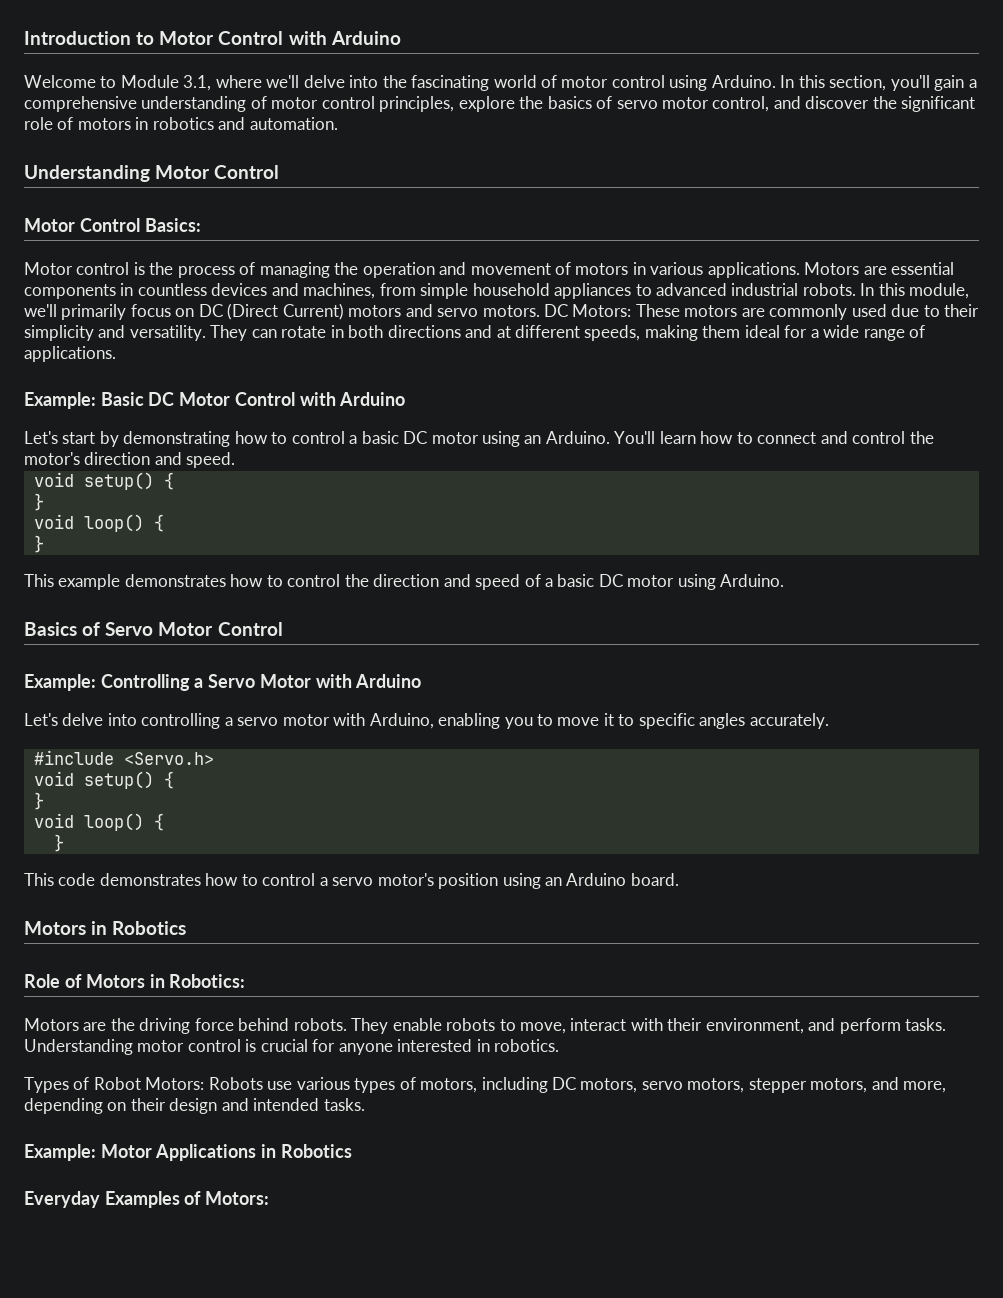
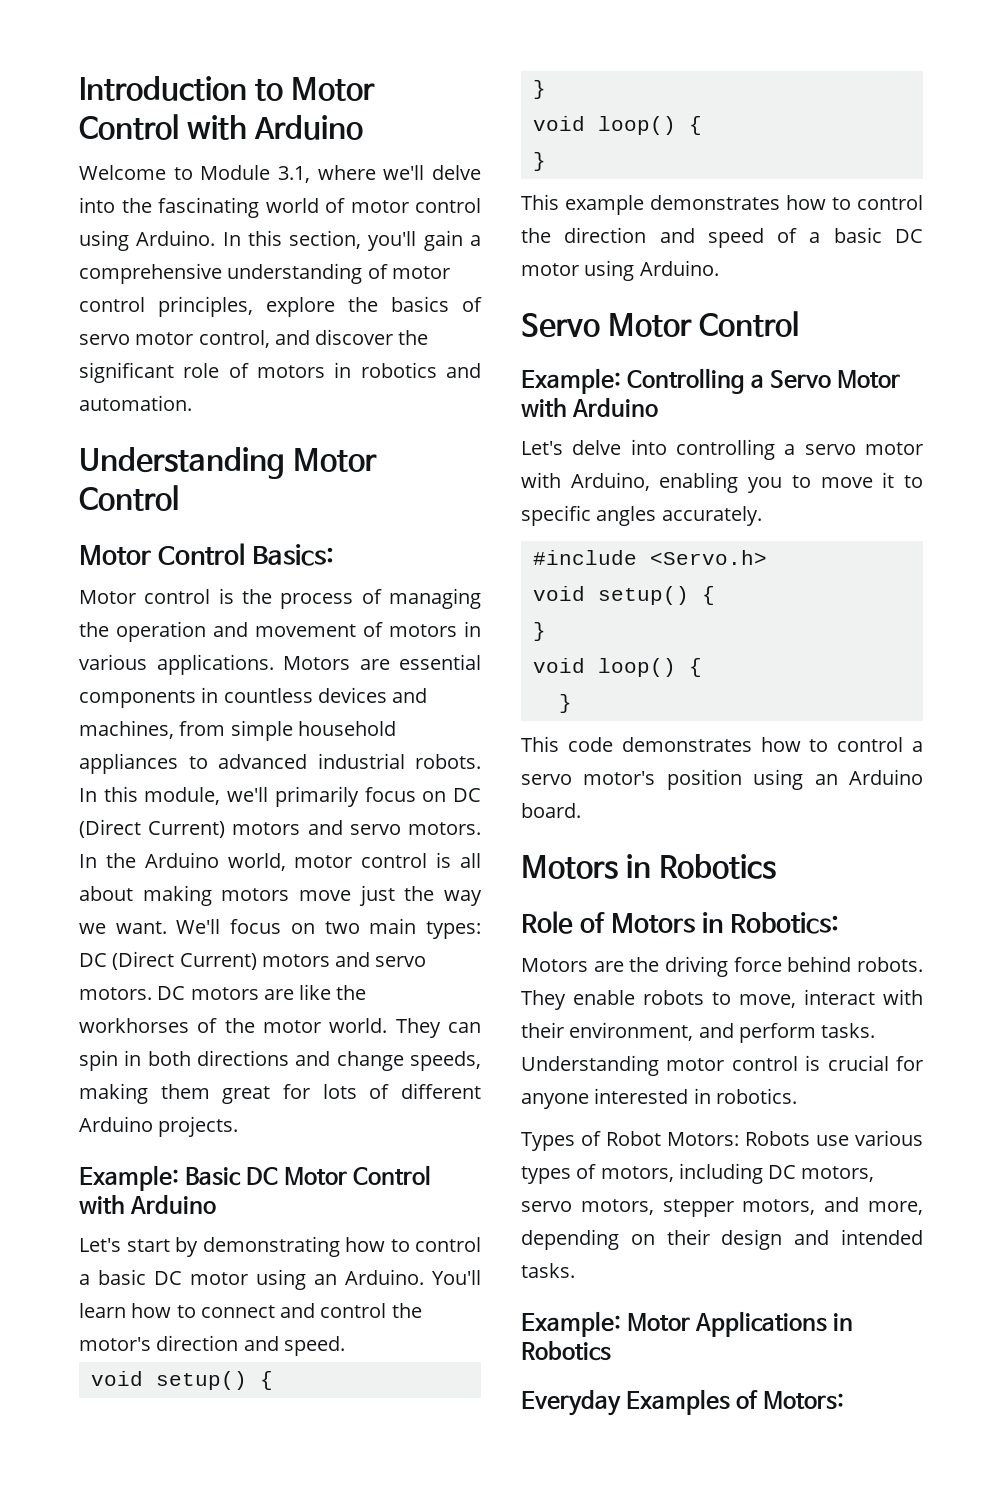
- DC Motors: These motors are commonly used due to their simplicity and versatility.
+ In the Arduino world, motor control is all about making motors move just the way we want. We'll focus on two main types: DC (Direct Current) motors and servo motors. DC motors are like the workhorses of the motor world.
- They can rotate in both directions and at different speeds, making them ideal for a wide range of applications.
+ They can spin in both directions and change speeds, making them great for lots of different Arduino projects.
- Basics of Servo Motor Control
+ Servo Motor Control

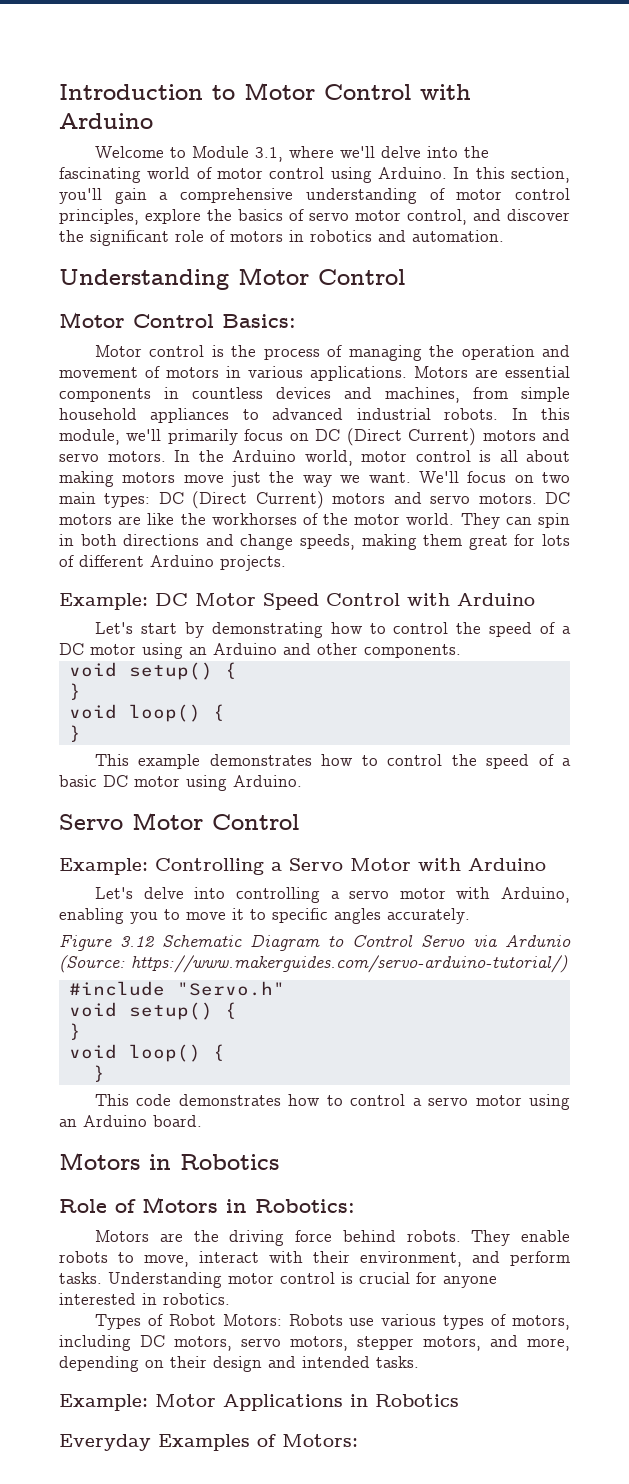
- Example: Basic DC Motor Control with Arduino
+ Example: DC Motor Speed Control with Arduino
- Let's start by demonstrating how to control a basic DC motor using an Arduino. You'll learn how to connect and control the motor's direction and speed.
+ Let's start by demonstrating how to control the speed of a DC motor using an Arduino and other components.
- This example demonstrates how to control the direction and speed of a basic DC motor using Arduino.
+ This example demonstrates how to control the speed of a basic DC motor using Arduino.
+ Figure 3.12 Schematic Diagram to Control Servo via Ardunio (Source: https://www.makerguides.com/servo-arduino-tutorial/)
- #include <Servo.h>
+ #include "Servo.h"
- This code demonstrates how to control a servo motor's position using an Arduino board.
+ This code demonstrates how to control a servo motor using an Arduino board.

